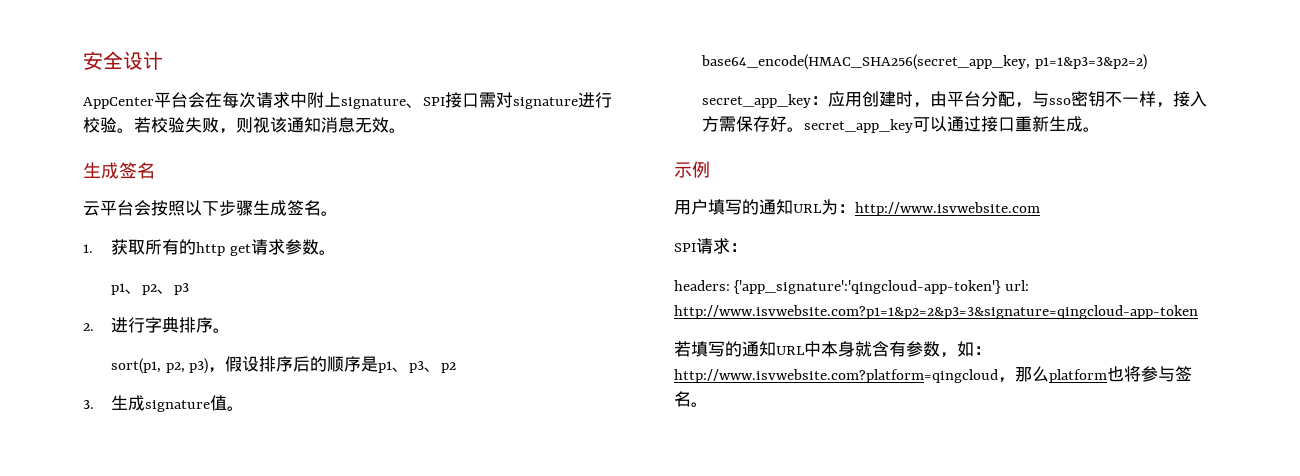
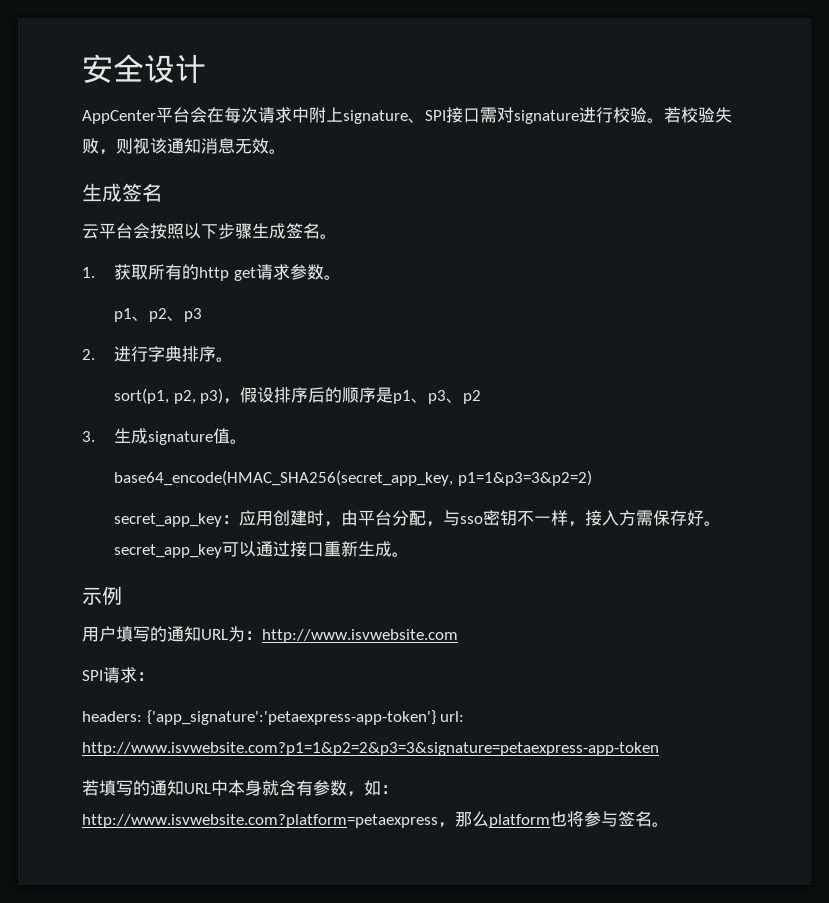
- headers: {'app_signature':'qingcloud-app-token'} url: http://www.isvwebsite.com?p1=1&p2=2&p3=3&signature=qingcloud-app-token
+ headers: {'app_signature':'petaexpress-app-token'} url: http://www.isvwebsite.com?p1=1&p2=2&p3=3&signature=petaexpress-app-token
- 若填写的通知URL中本身就含有参数，如：http://www.isvwebsite.com?platform=qingcloud，那么platform也将参与签名。
+ 若填写的通知URL中本身就含有参数，如：http://www.isvwebsite.com?platform=petaexpress，那么platform也将参与签名。

